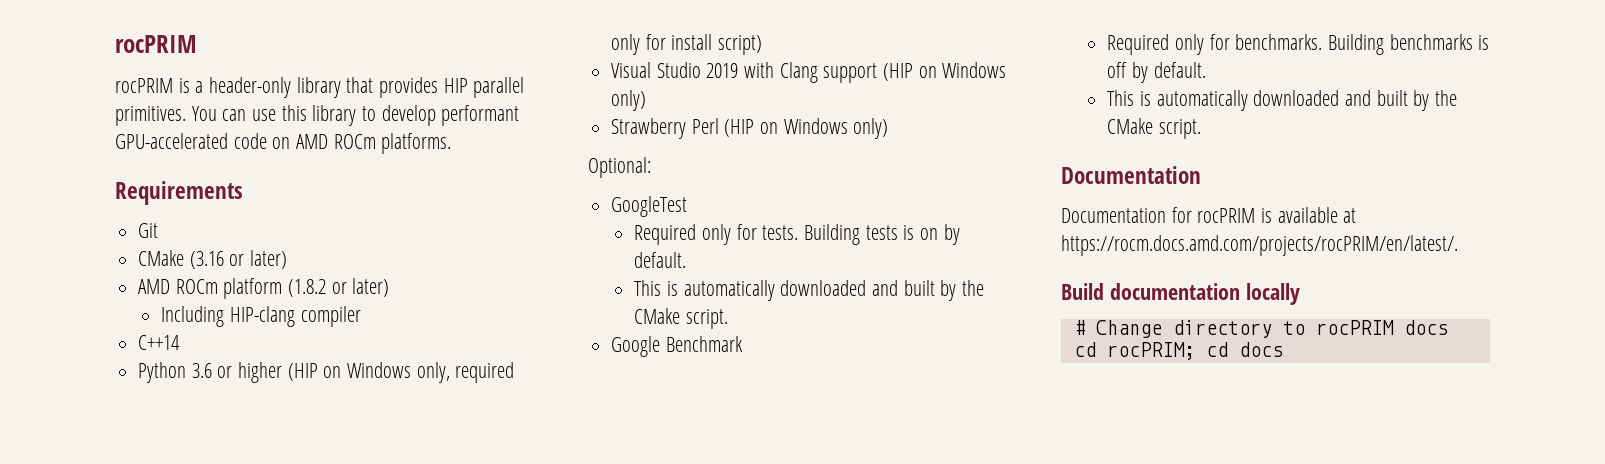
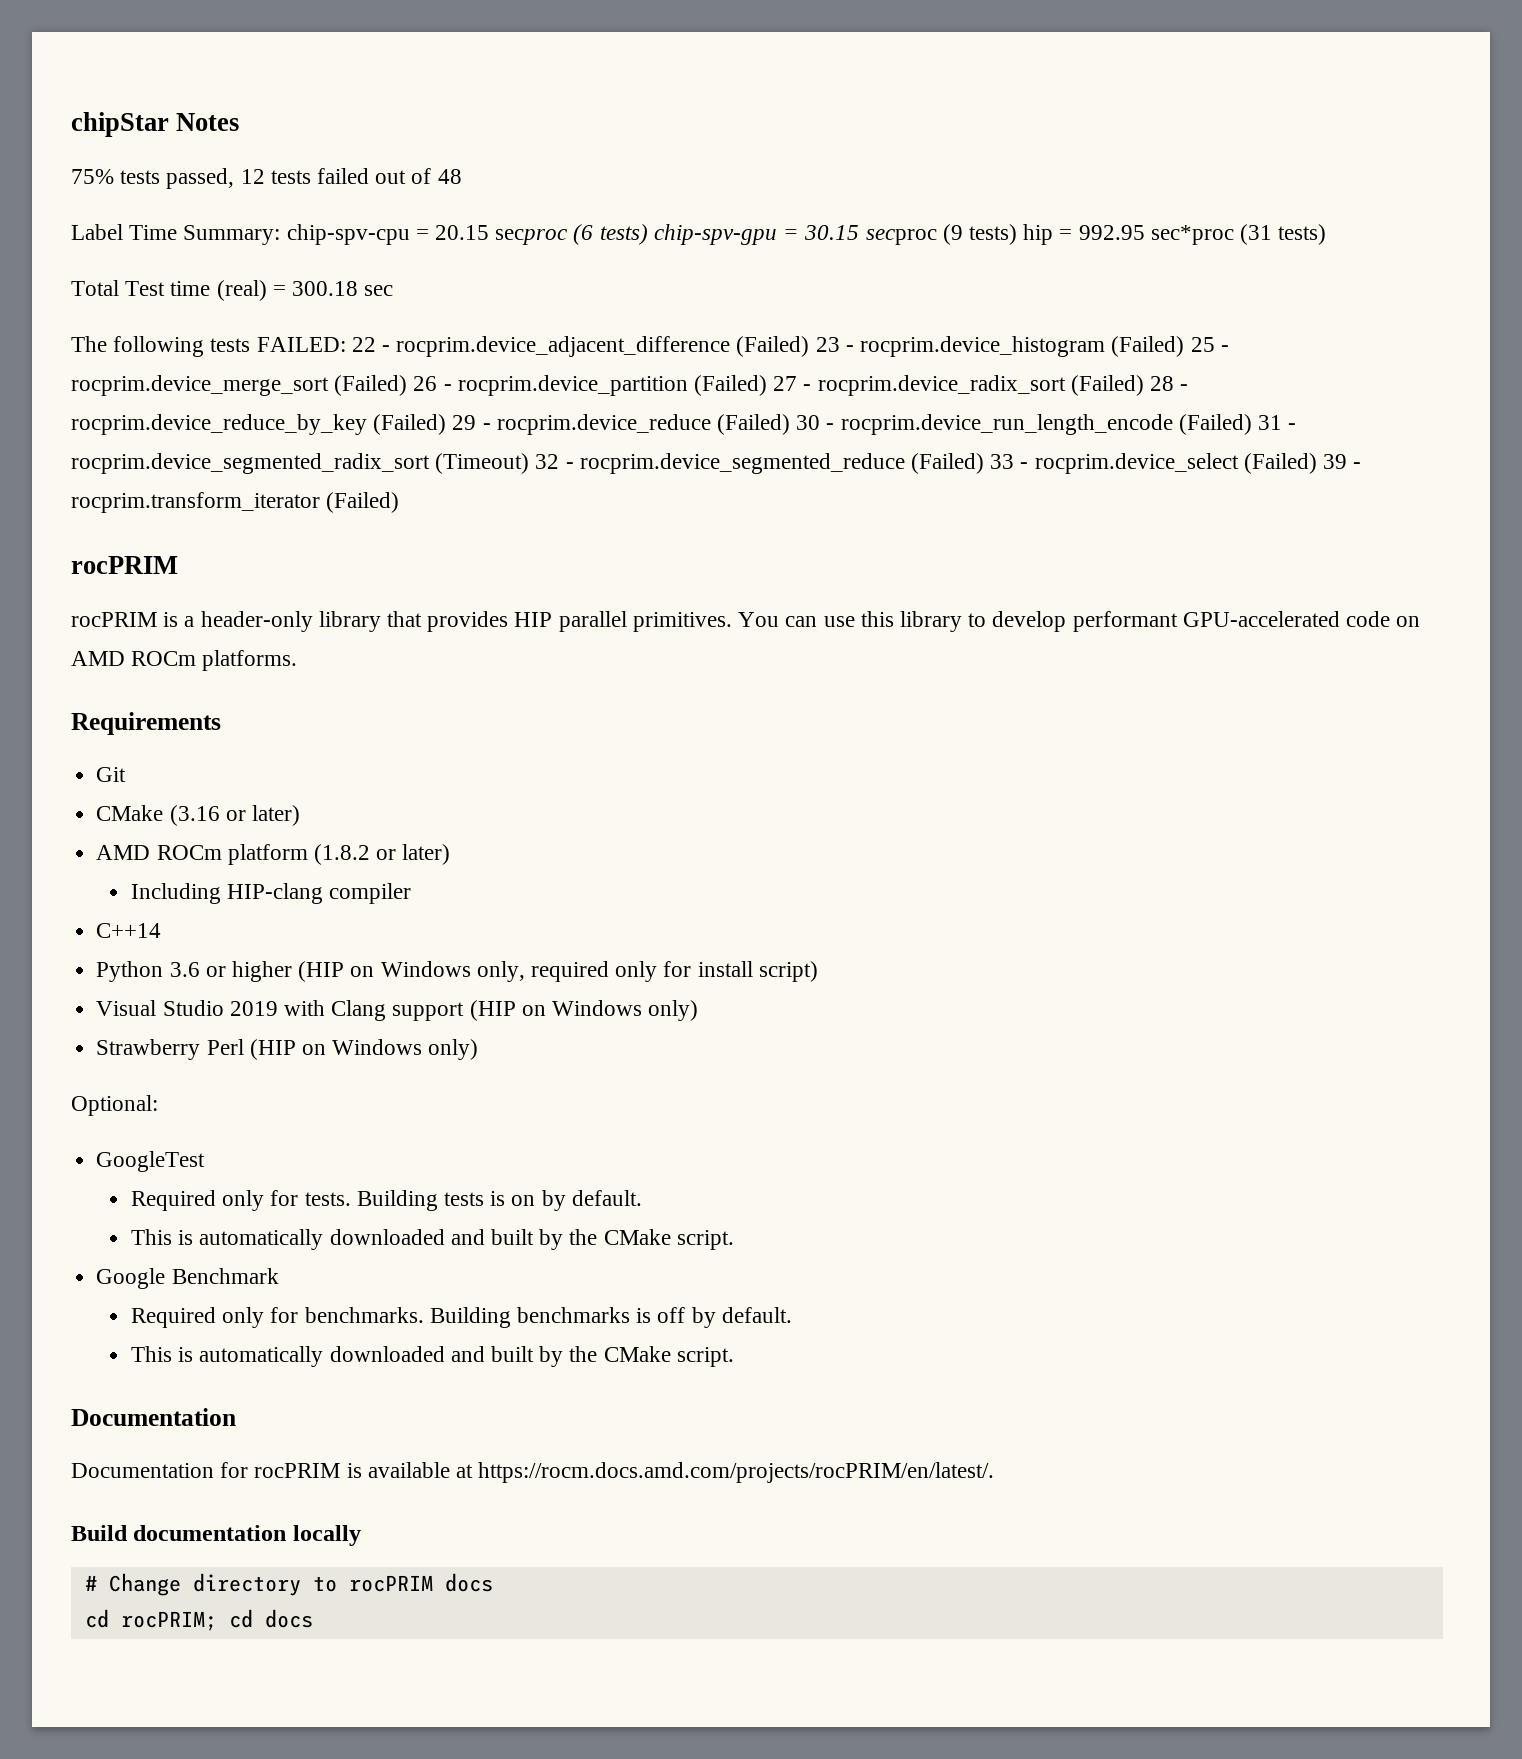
+ chipStar Notes
+ 75% tests passed, 12 tests failed out of 48
+ Label Time Summary: chip-spv-cpu = 20.15 secproc (6 tests) chip-spv-gpu = 30.15 secproc (9 tests) hip = 992.95 sec*proc (31 tests)
+ Total Test time (real) = 300.18 sec
+ The following tests FAILED: 22 - rocprim.device_adjacent_difference (Failed) 23 - rocprim.device_histogram (Failed) 25 - rocprim.device_merge_sort (Failed) 26 - rocprim.device_partition (Failed) 27 - rocprim.device_radix_sort (Failed) 28 - rocprim.device_reduce_by_key (Failed) 29 - rocprim.device_reduce (Failed) 30 - rocprim.device_run_length_encode (Failed) 31 - rocprim.device_segmented_radix_sort (Timeout) 32 - rocprim.device_segmented_reduce (Failed) 33 - rocprim.device_select (Failed) 39 - rocprim.transform_iterator (Failed)

